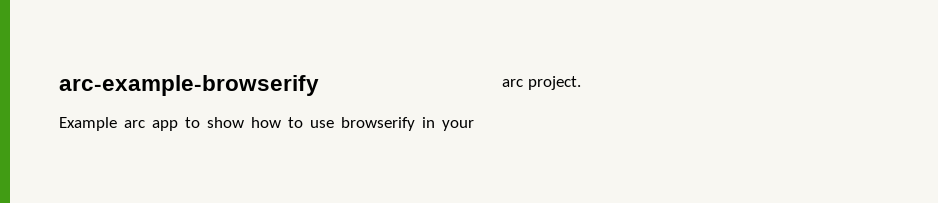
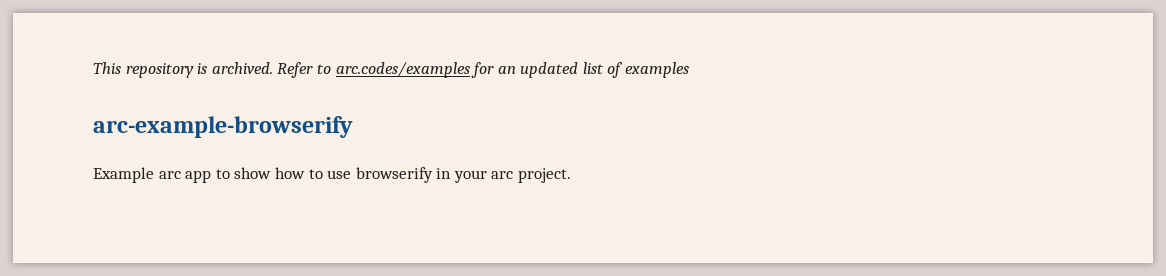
+ This repository is archived. Refer to arc.codes/examples for an updated list of examples

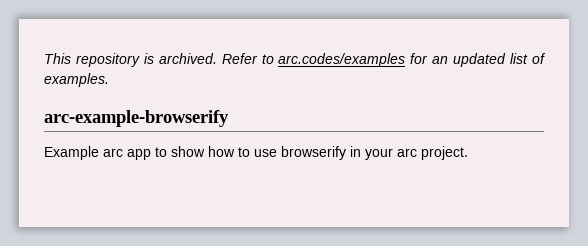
- Refer to arc.codes/examples for an updated list of examples
+ Refer to arc.codes/examples for an updated list of examples.

